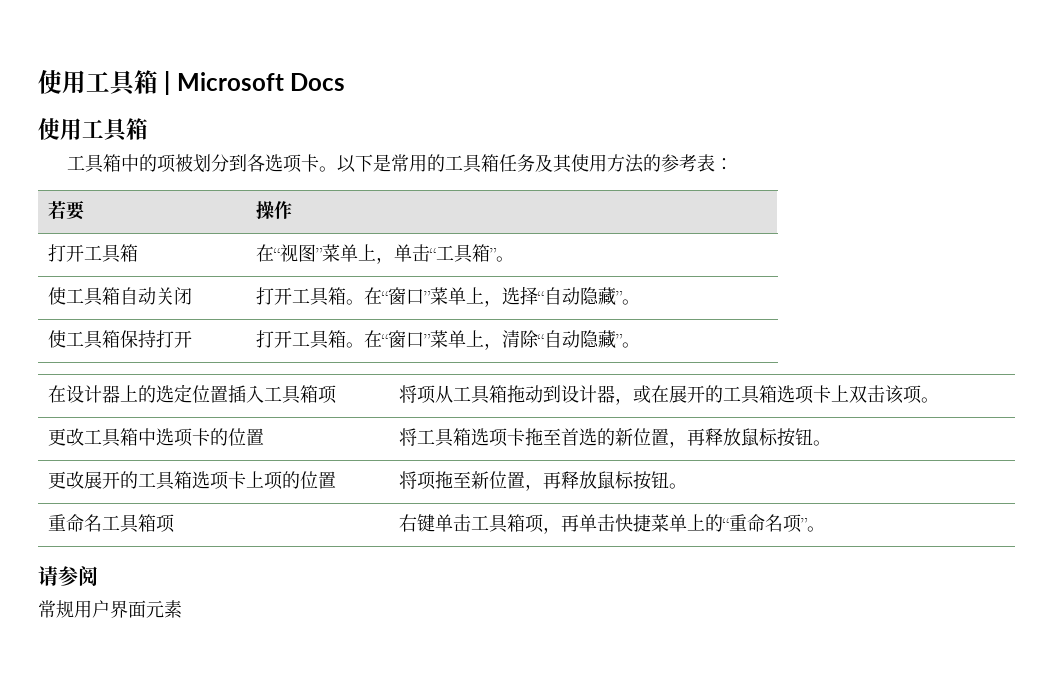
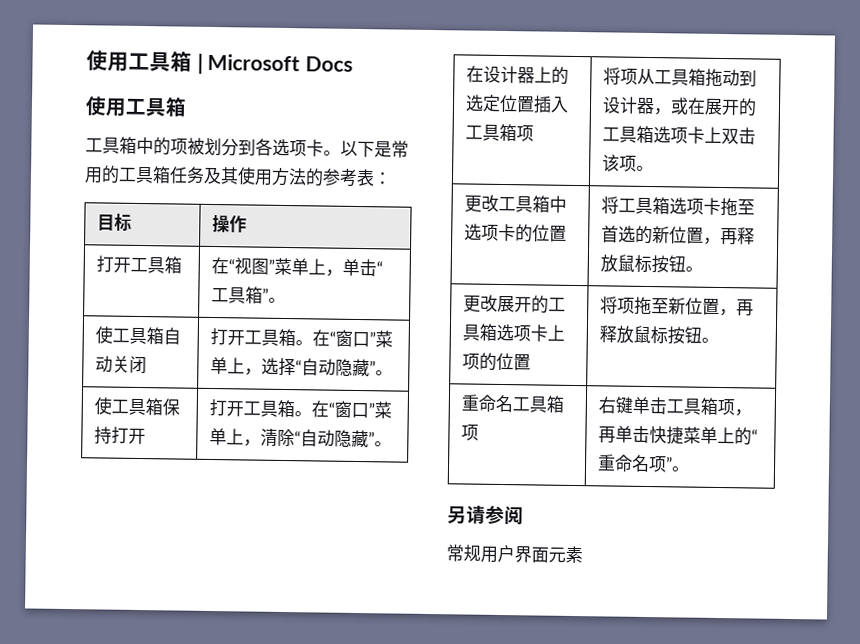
- 若要 | 操作
+ 目标 | 操作
- 请参阅
+ 另请参阅

